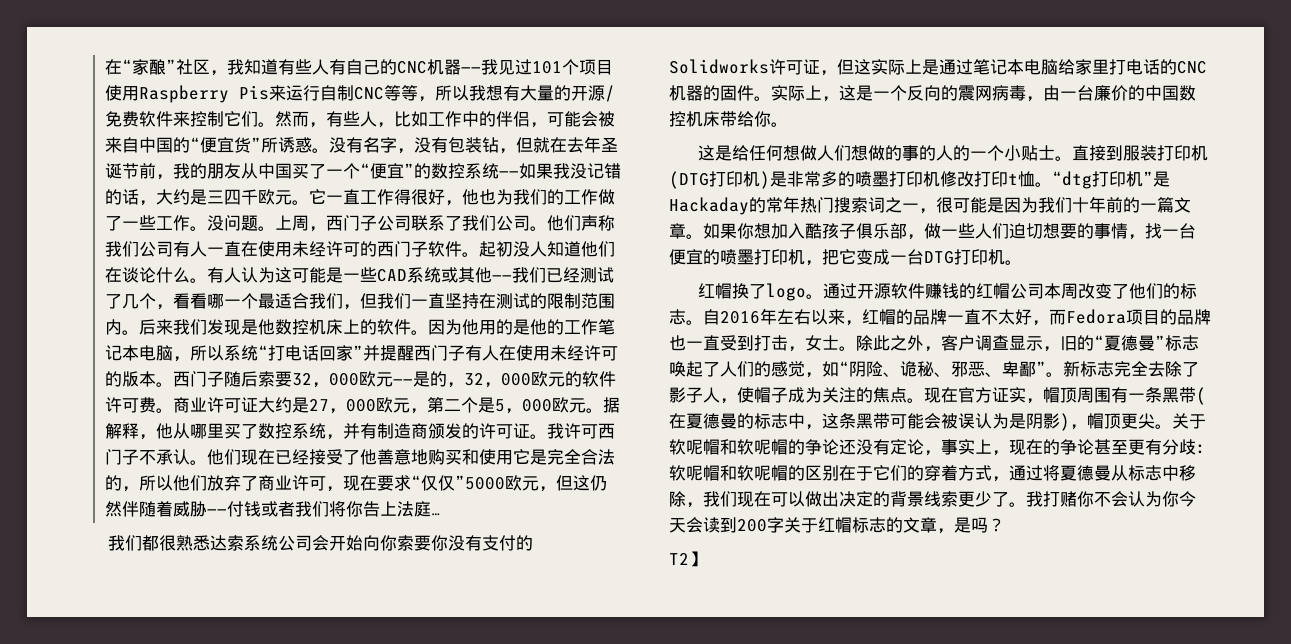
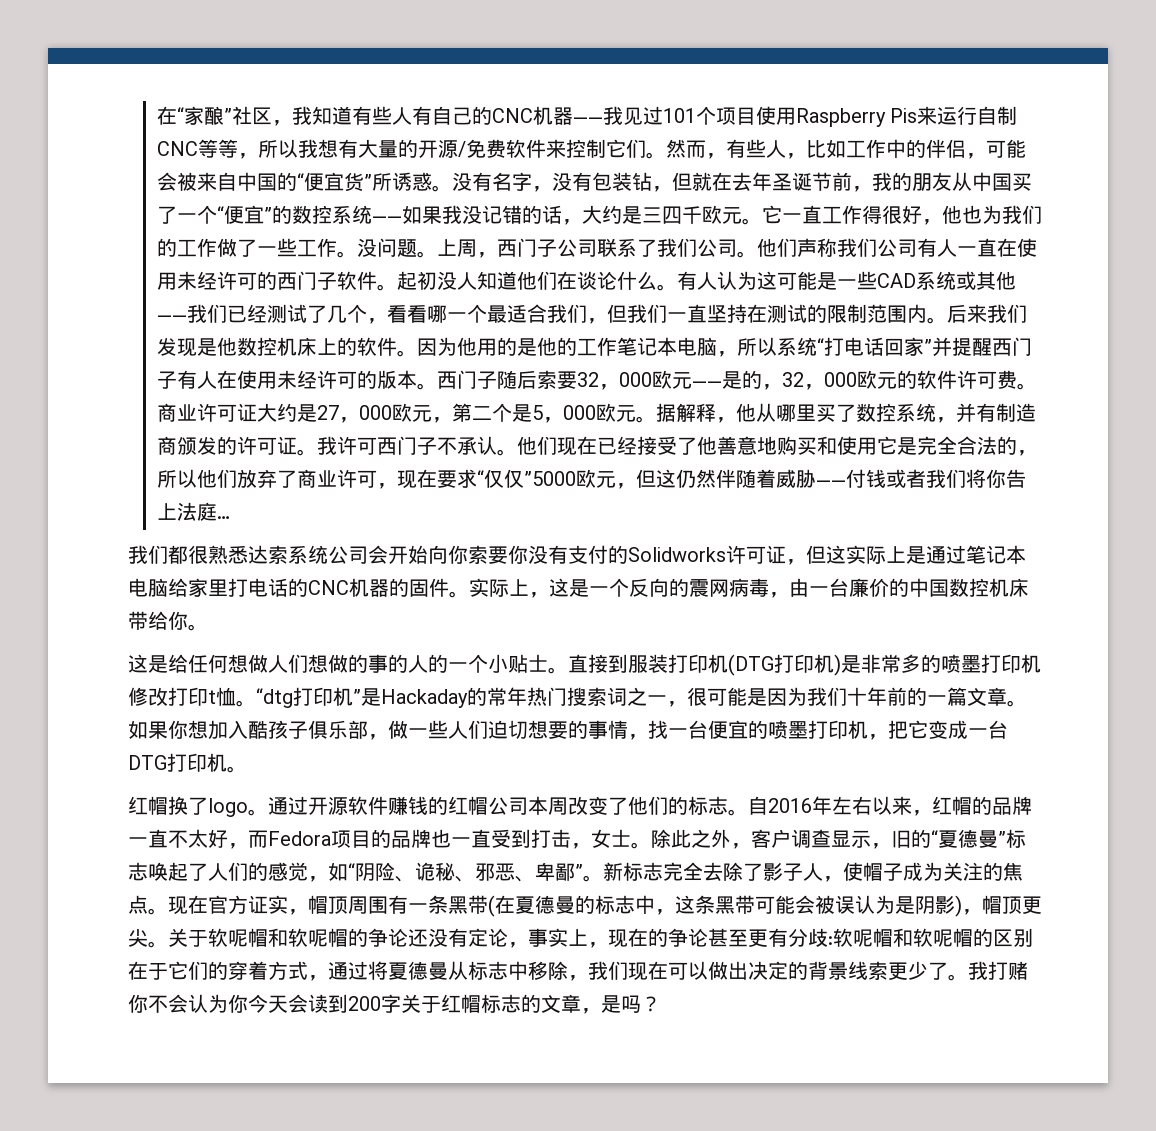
- T2】

